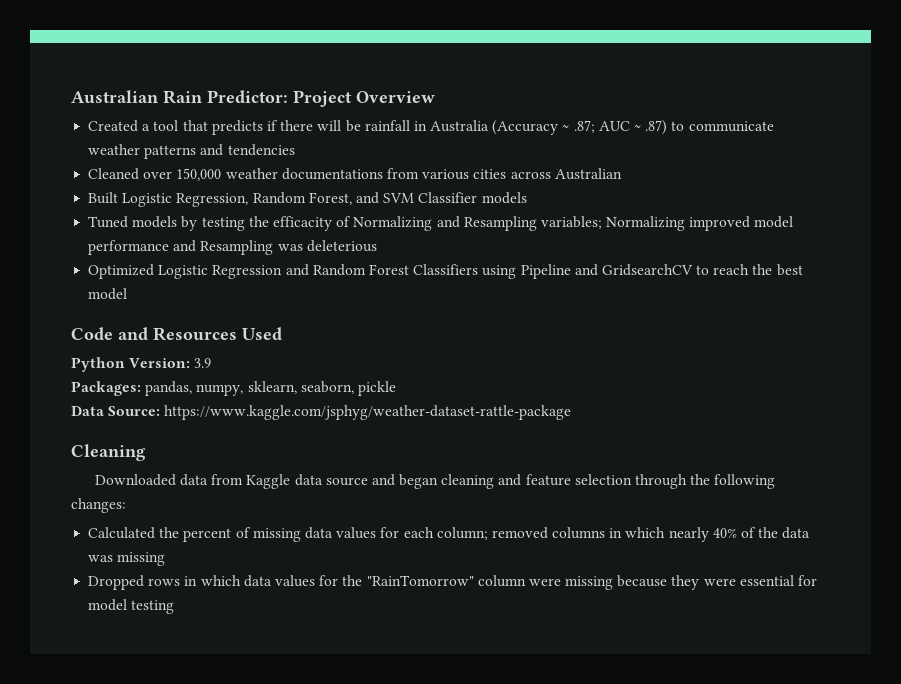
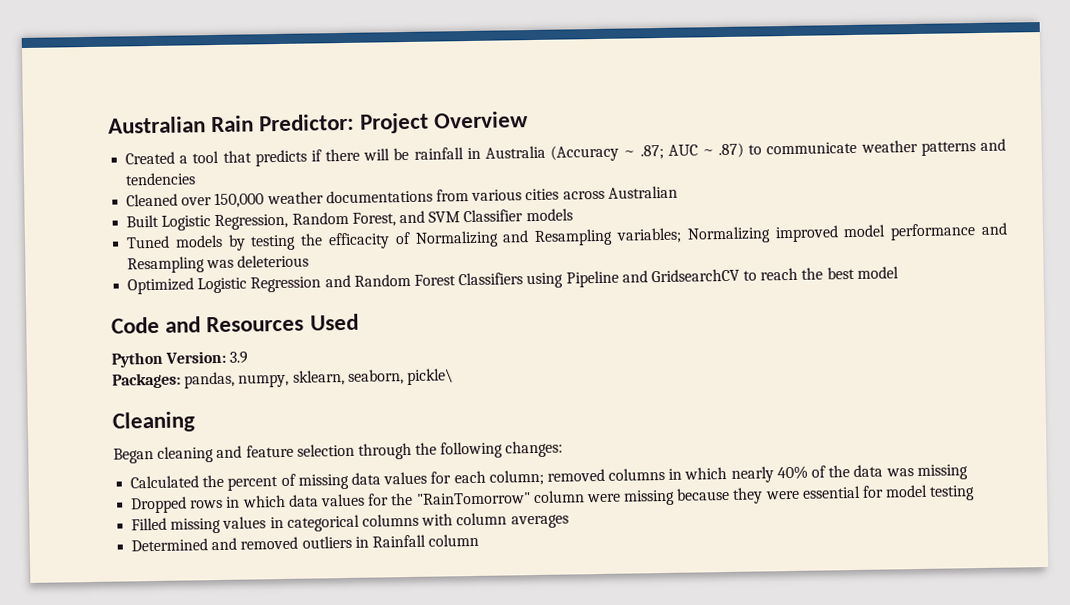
- Packages: pandas, numpy, sklearn, seaborn, pickle
- Data Source: https://www.kaggle.com/jsphyg/weather-dataset-rattle-package
+ Packages: pandas, numpy, sklearn, seaborn, pickle\
  Cleaning
- Downloaded data from Kaggle data source and began cleaning and feature selection through the following changes:
+ Began cleaning and feature selection through the following changes:
+ Filled missing values in categorical columns with column averages
+ Determined and removed outliers in Rainfall column

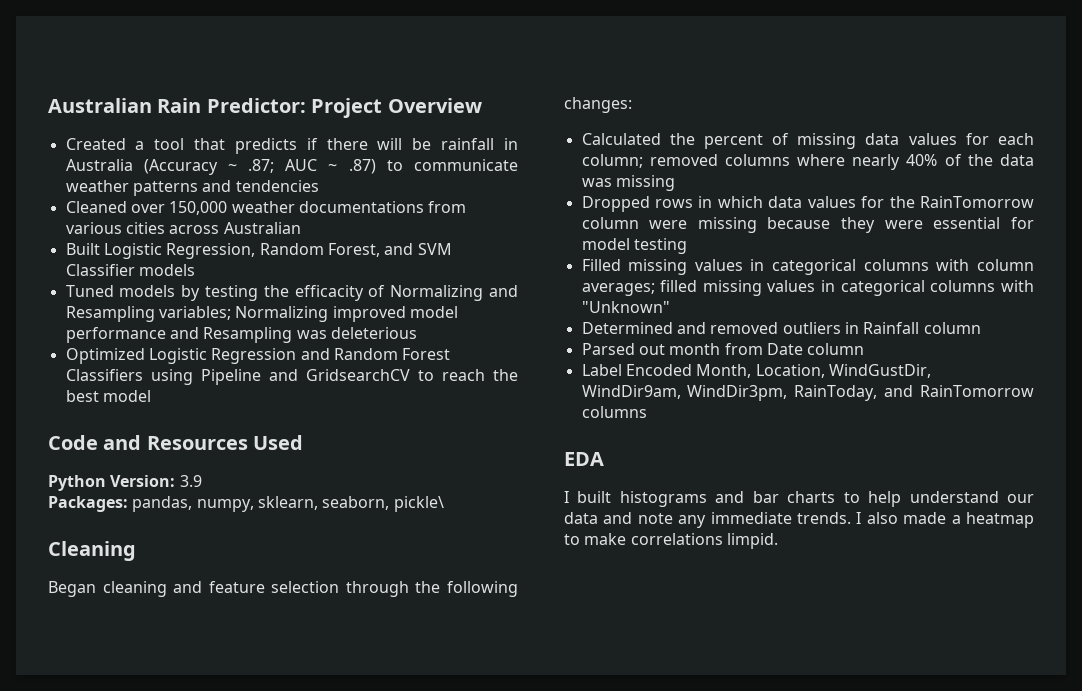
- Calculated the percent of missing data values for each column; removed columns in which nearly 40% of the data was missing
+ Calculated the percent of missing data values for each column; removed columns where nearly 40% of the data was missing
- Dropped rows in which data values for the "RainTomorrow" column were missing because they were essential for model testing
+ Dropped rows in which data values for the RainTomorrow column were missing because they were essential for model testing
- Filled missing values in categorical columns with column averages
+ Filled missing values in categorical columns with column averages; filled missing values in categorical columns with "Unknown"
+ Parsed out month from Date column
+ Label Encoded Month, Location, WindGustDir, WindDir9am, WindDir3pm, RainToday, and RainTomorrow columns
+ EDA
+ I built histograms and bar charts to help understand our data and note any immediate trends. I also made a heatmap to make correlations limpid.

